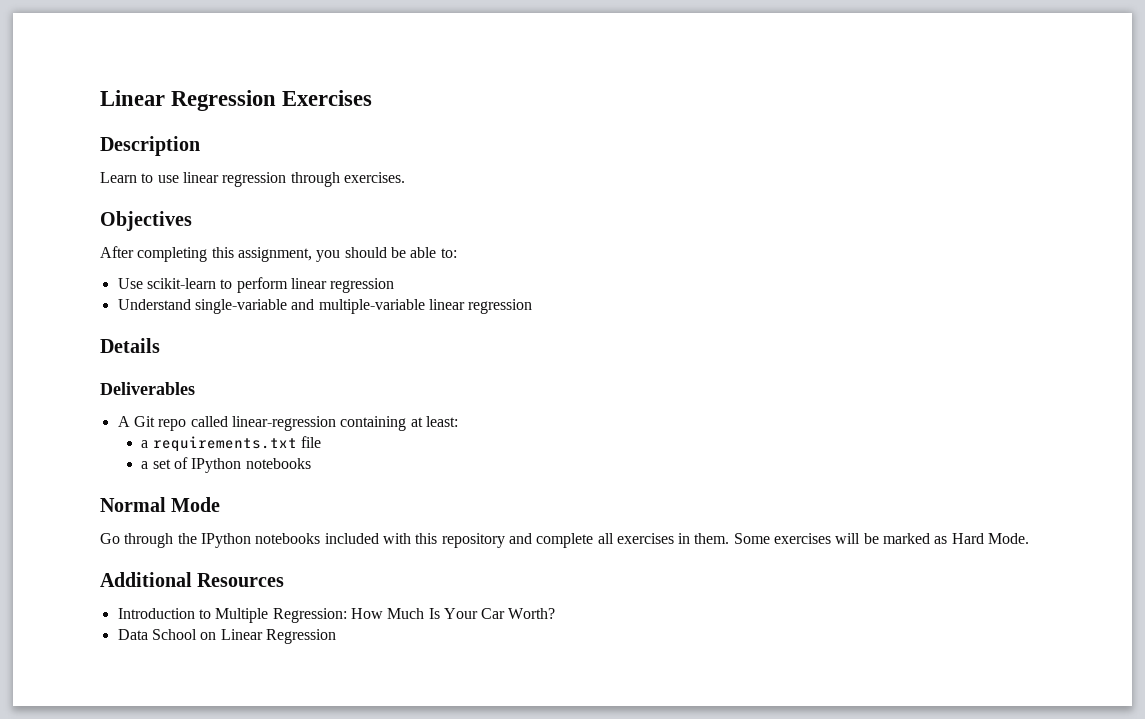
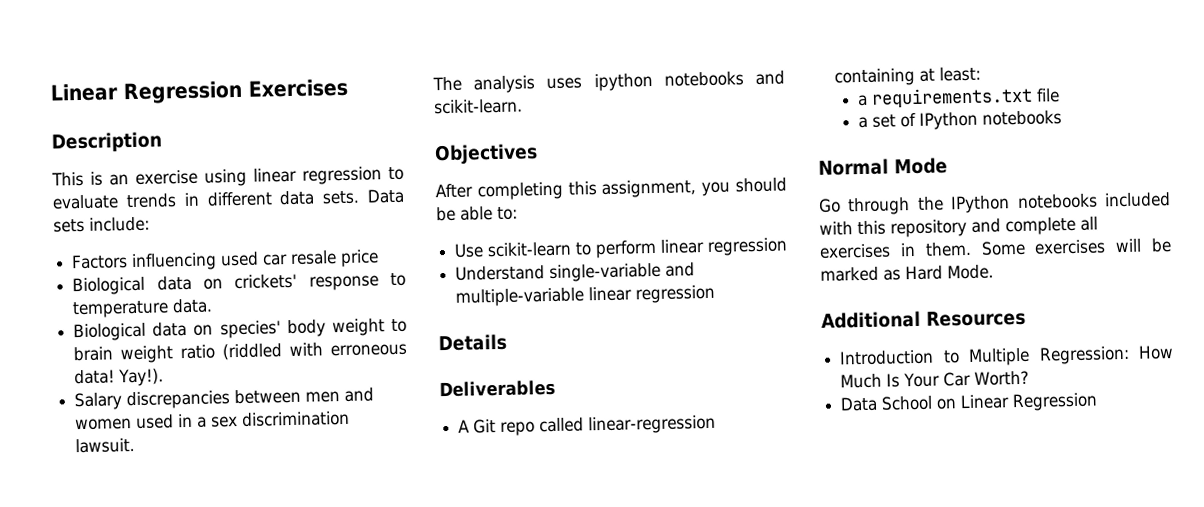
- Learn to use linear regression through exercises.
+ This is an exercise using linear regression to evaluate trends in different data sets. Data sets include:
+ Factors influencing used car resale price
+ Biological data on crickets' response to temperature data.
+ Biological data on species' body weight to brain weight ratio (riddled with erroneous data! Yay!).
+ Salary discrepancies between men and women used in a sex discrimination lawsuit.
+ The analysis uses ipython notebooks and scikit-learn.

